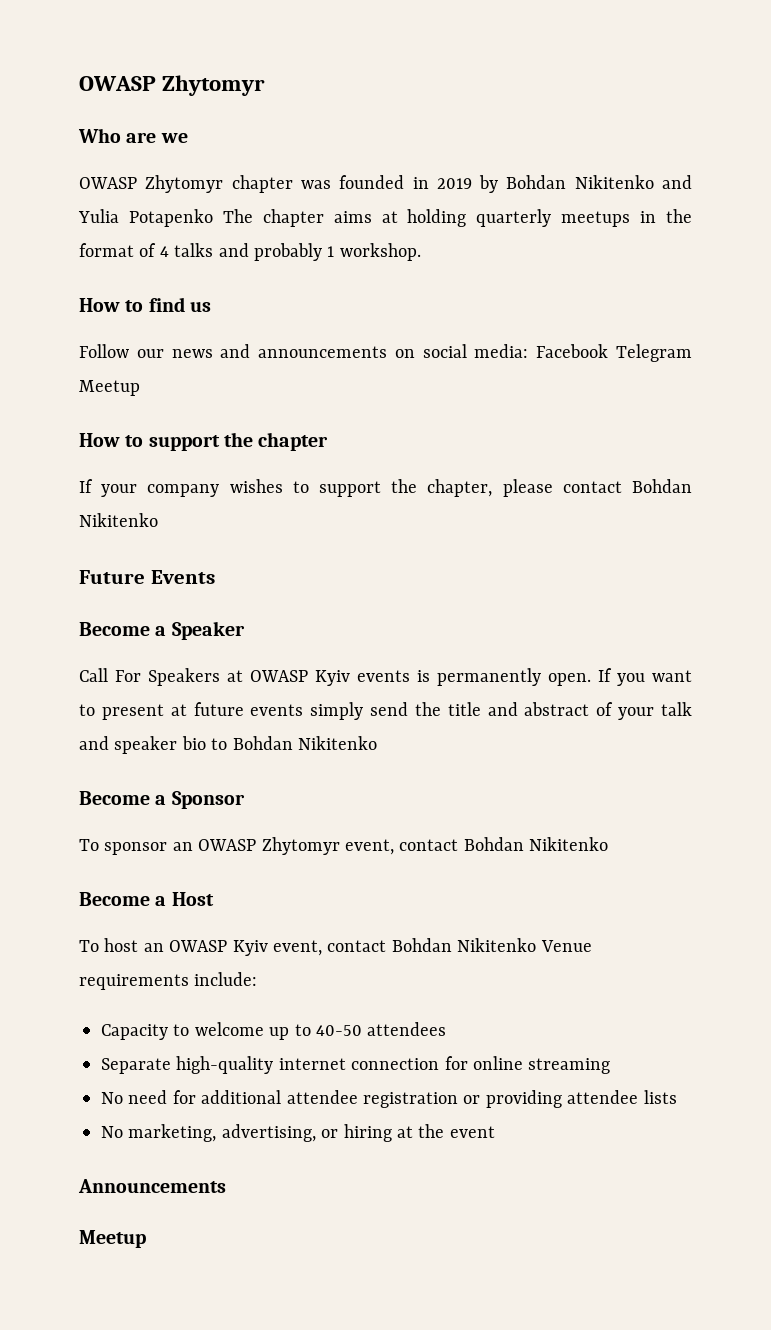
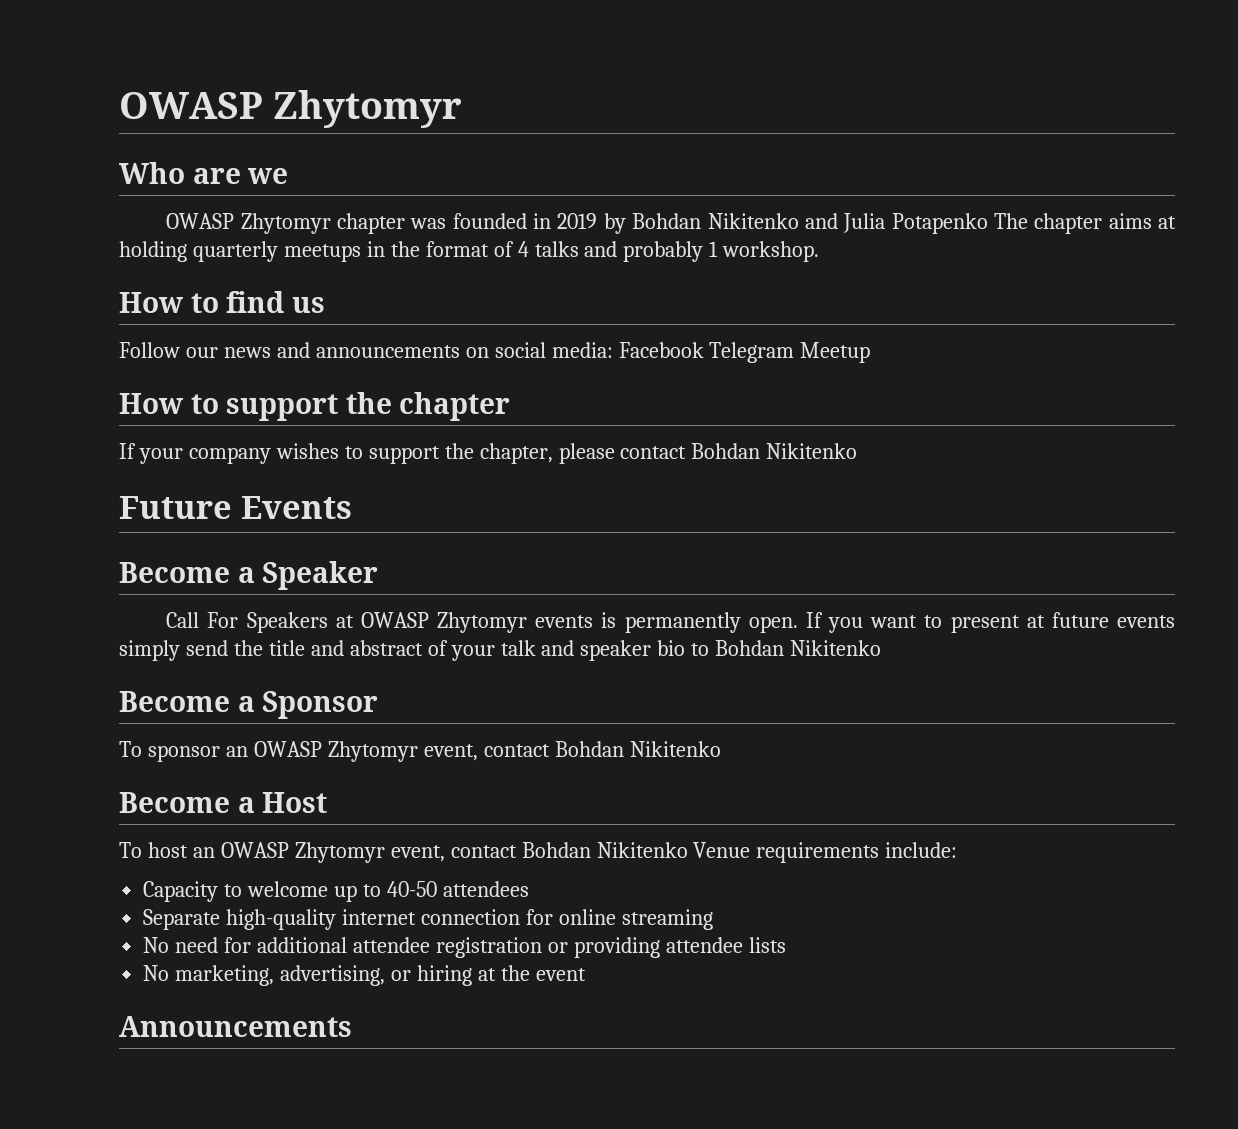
- OWASP Zhytomyr chapter was founded in 2019 by Bohdan Nikitenko and Yulia Potapenko The chapter aims at holding quarterly meetups in the format of 4 talks and probably 1 workshop.
+ OWASP Zhytomyr chapter was founded in 2019 by Bohdan Nikitenko and Julia Potapenko The chapter aims at holding quarterly meetups in the format of 4 talks and probably 1 workshop.
- Call For Speakers at OWASP Kyiv events is permanently open.
+ Call For Speakers at OWASP Zhytomyr events is permanently open.
- To host an OWASP Kyiv event, contact Bohdan Nikitenko Venue requirements include:
+ To host an OWASP Zhytomyr event, contact Bohdan Nikitenko Venue requirements include:
  Announcements
- Meetup

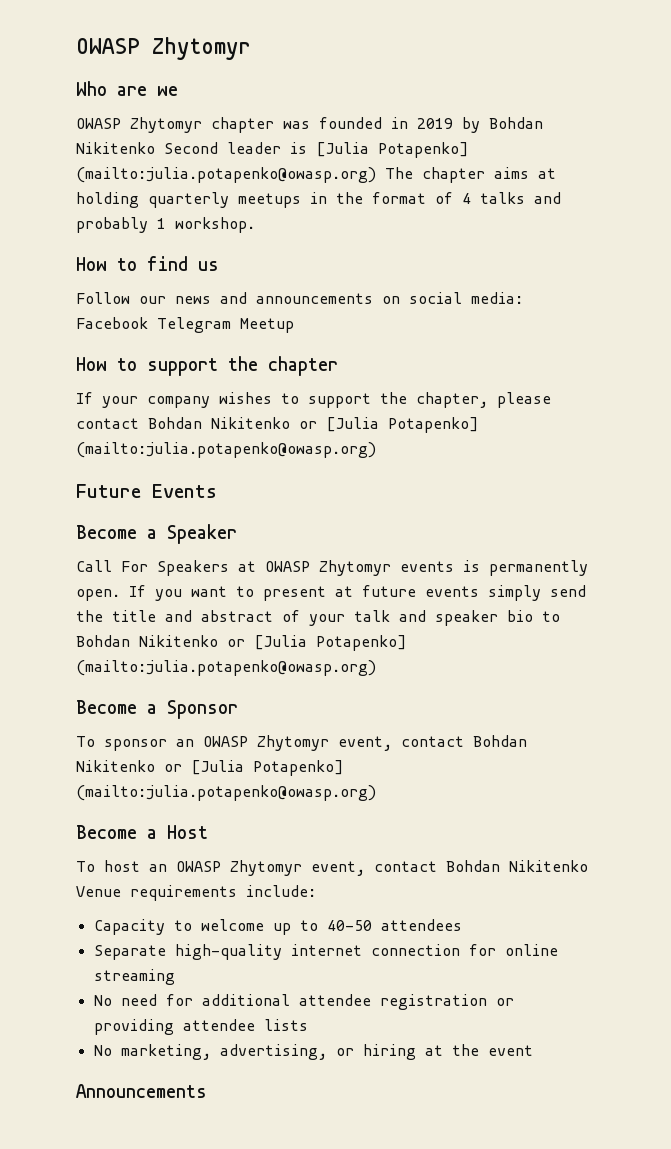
- OWASP Zhytomyr chapter was founded in 2019 by Bohdan Nikitenko and Julia Potapenko The chapter aims at holding quarterly meetups in the format of 4 talks and probably 1 workshop.
+ OWASP Zhytomyr chapter was founded in 2019 by Bohdan Nikitenko Second leader is [Julia Potapenko] (mailto:julia.potapenko@owasp.org) The chapter aims at holding quarterly meetups in the format of 4 talks and probably 1 workshop.
- If your company wishes to support the chapter, please contact Bohdan Nikitenko
+ If your company wishes to support the chapter, please contact Bohdan Nikitenko or [Julia Potapenko] (mailto:julia.potapenko@owasp.org)
- If you want to present at future events simply send the title and abstract of your talk and speaker bio to Bohdan Nikitenko
+ If you want to present at future events simply send the title and abstract of your talk and speaker bio to Bohdan Nikitenko or [Julia Potapenko] (mailto:julia.potapenko@owasp.org)
- To sponsor an OWASP Zhytomyr event, contact Bohdan Nikitenko
+ To sponsor an OWASP Zhytomyr event, contact Bohdan Nikitenko or [Julia Potapenko] (mailto:julia.potapenko@owasp.org)

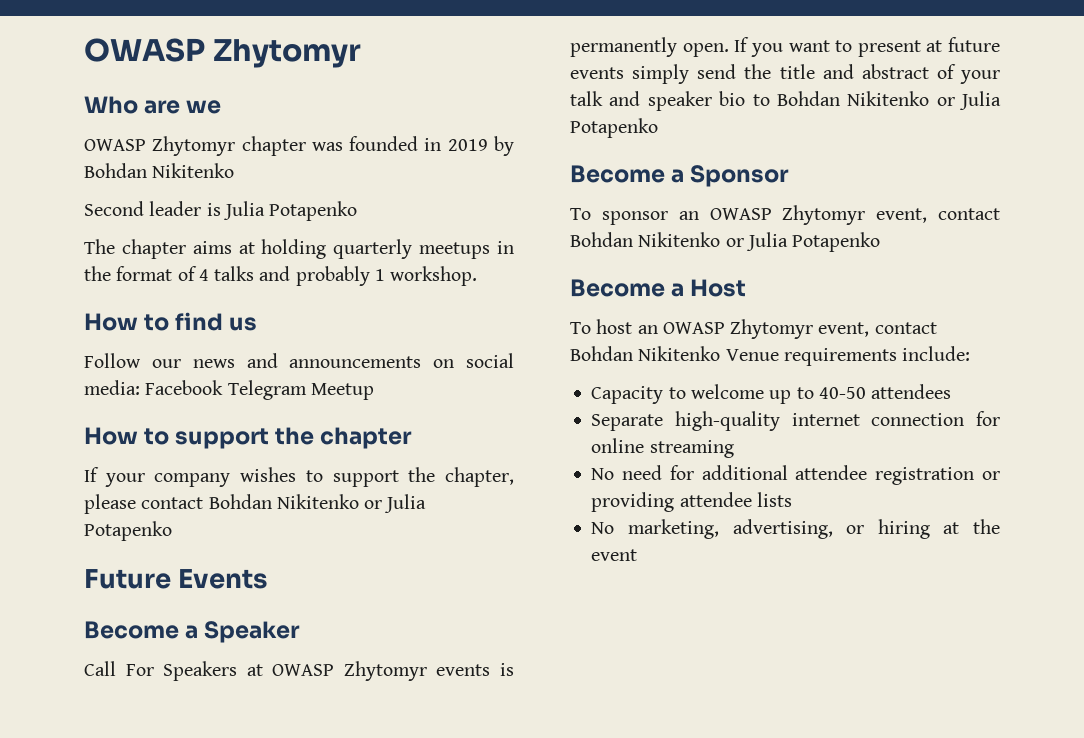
- OWASP Zhytomyr chapter was founded in 2019 by Bohdan Nikitenko Second leader is [Julia Potapenko] (mailto:julia.potapenko@owasp.org) The chapter aims at holding quarterly meetups in the format of 4 talks and probably 1 workshop.
+ OWASP Zhytomyr chapter was founded in 2019 by Bohdan Nikitenko
+ Second leader is Julia Potapenko
+ The chapter aims at holding quarterly meetups in the format of 4 talks and probably 1 workshop.
- If your company wishes to support the chapter, please contact Bohdan Nikitenko or [Julia Potapenko] (mailto:julia.potapenko@owasp.org)
+ If your company wishes to support the chapter, please contact Bohdan Nikitenko or Julia Potapenko
- If you want to present at future events simply send the title and abstract of your talk and speaker bio to Bohdan Nikitenko or [Julia Potapenko] (mailto:julia.potapenko@owasp.org)
+ If you want to present at future events simply send the title and abstract of your talk and speaker bio to Bohdan Nikitenko or Julia Potapenko
- To sponsor an OWASP Zhytomyr event, contact Bohdan Nikitenko or [Julia Potapenko] (mailto:julia.potapenko@owasp.org)
+ To sponsor an OWASP Zhytomyr event, contact Bohdan Nikitenko or Julia Potapenko
- Announcements

